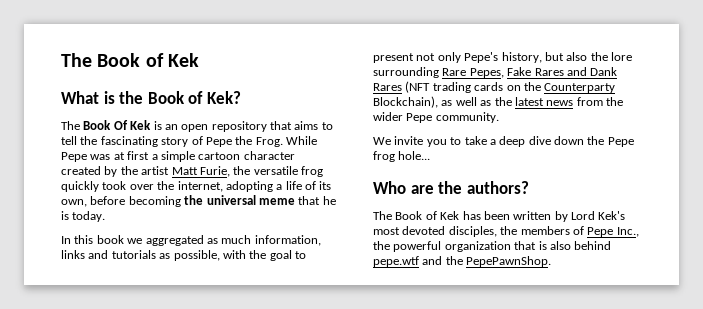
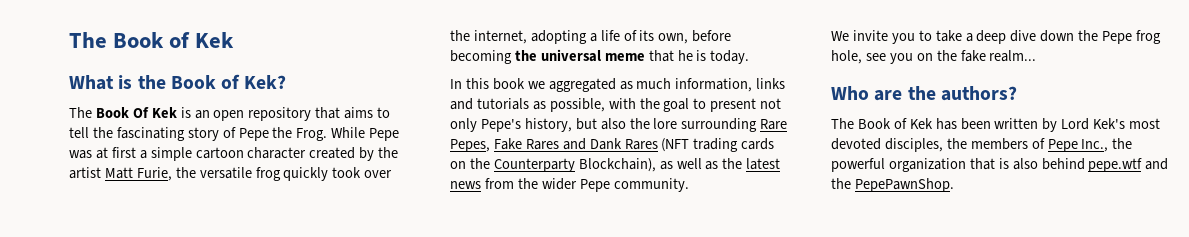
- We invite you to take a deep dive down the Pepe frog hole...
+ We invite you to take a deep dive down the Pepe frog hole, see you on the fake realm...

